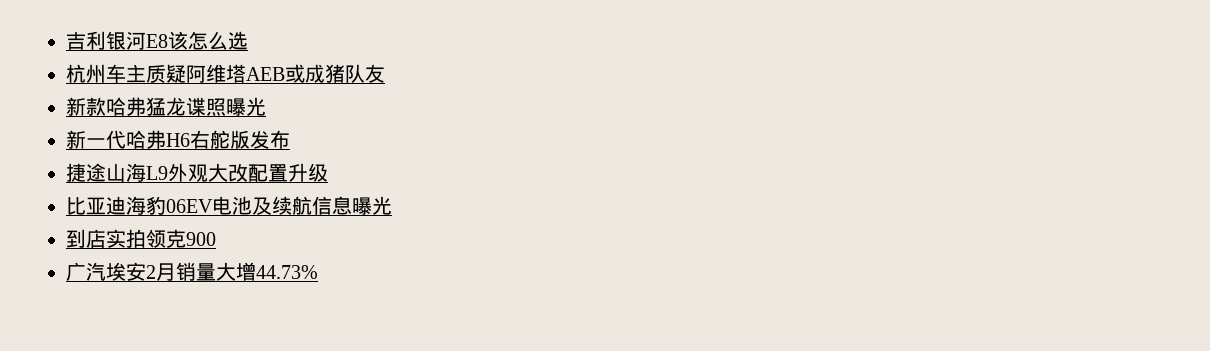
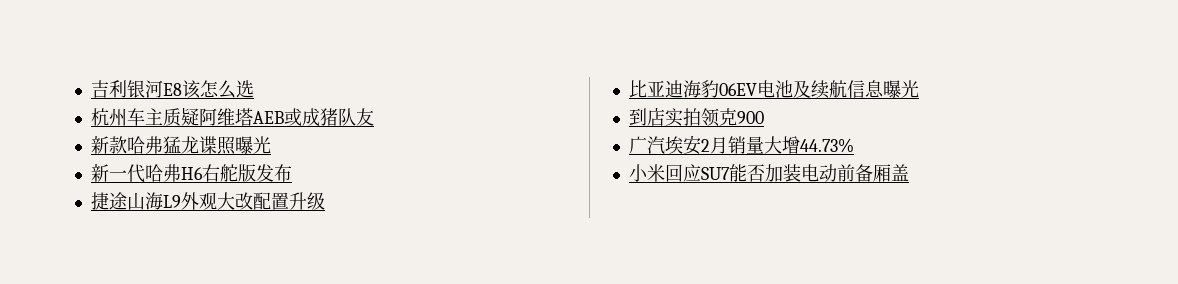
+ 小米回应SU7能否加装电动前备厢盖

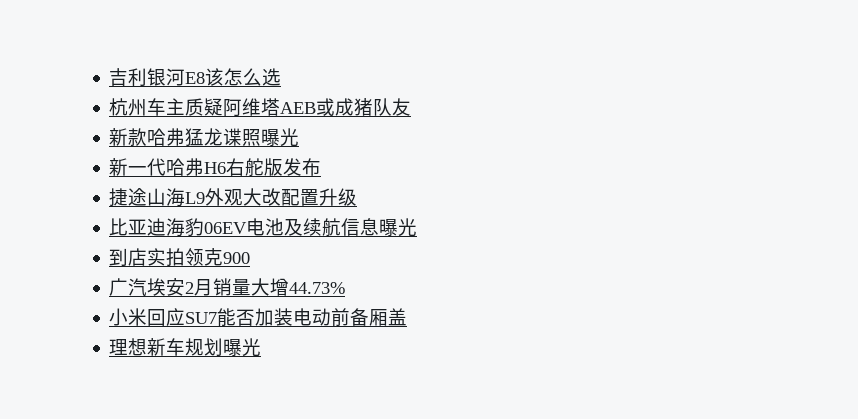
+ 理想新车规划曝光

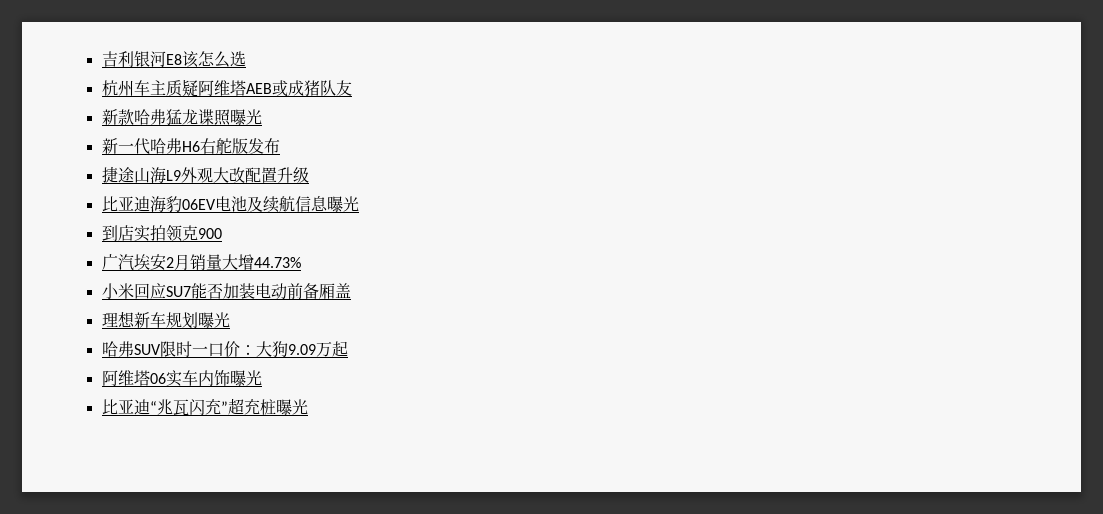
+ 哈弗SUV限时一口价：大狗9.09万起
+ 阿维塔06实车内饰曝光
+ 比亚迪“兆瓦闪充”超充桩曝光

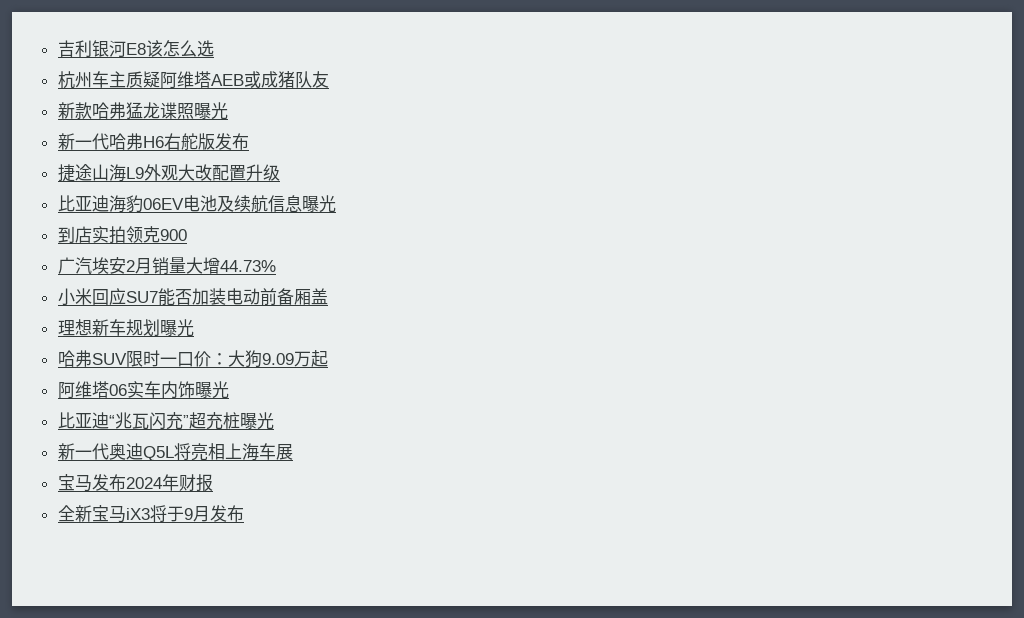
+ 新一代奥迪Q5L将亮相上海车展
+ 宝马发布2024年财报
+ 全新宝马iX3将于9月发布

